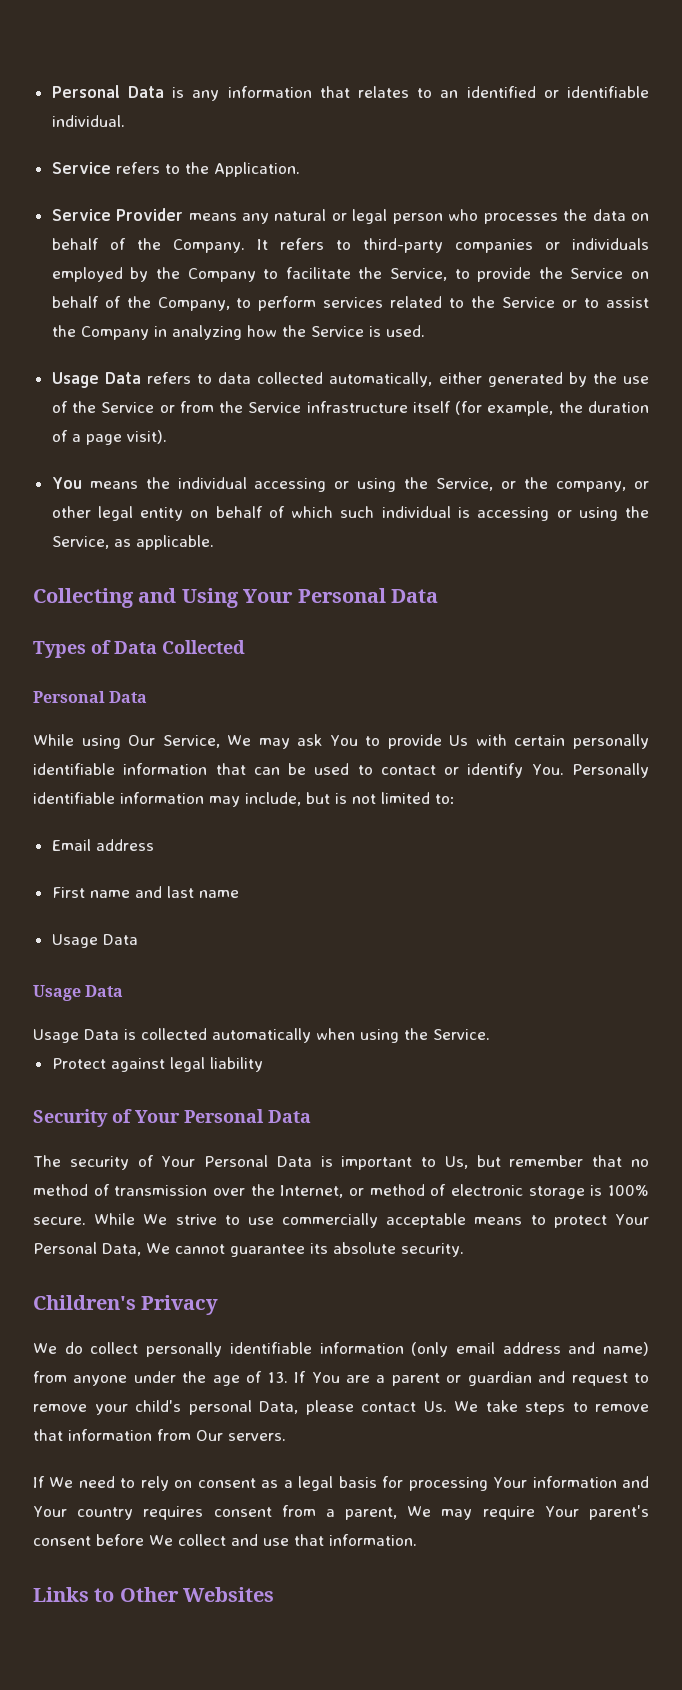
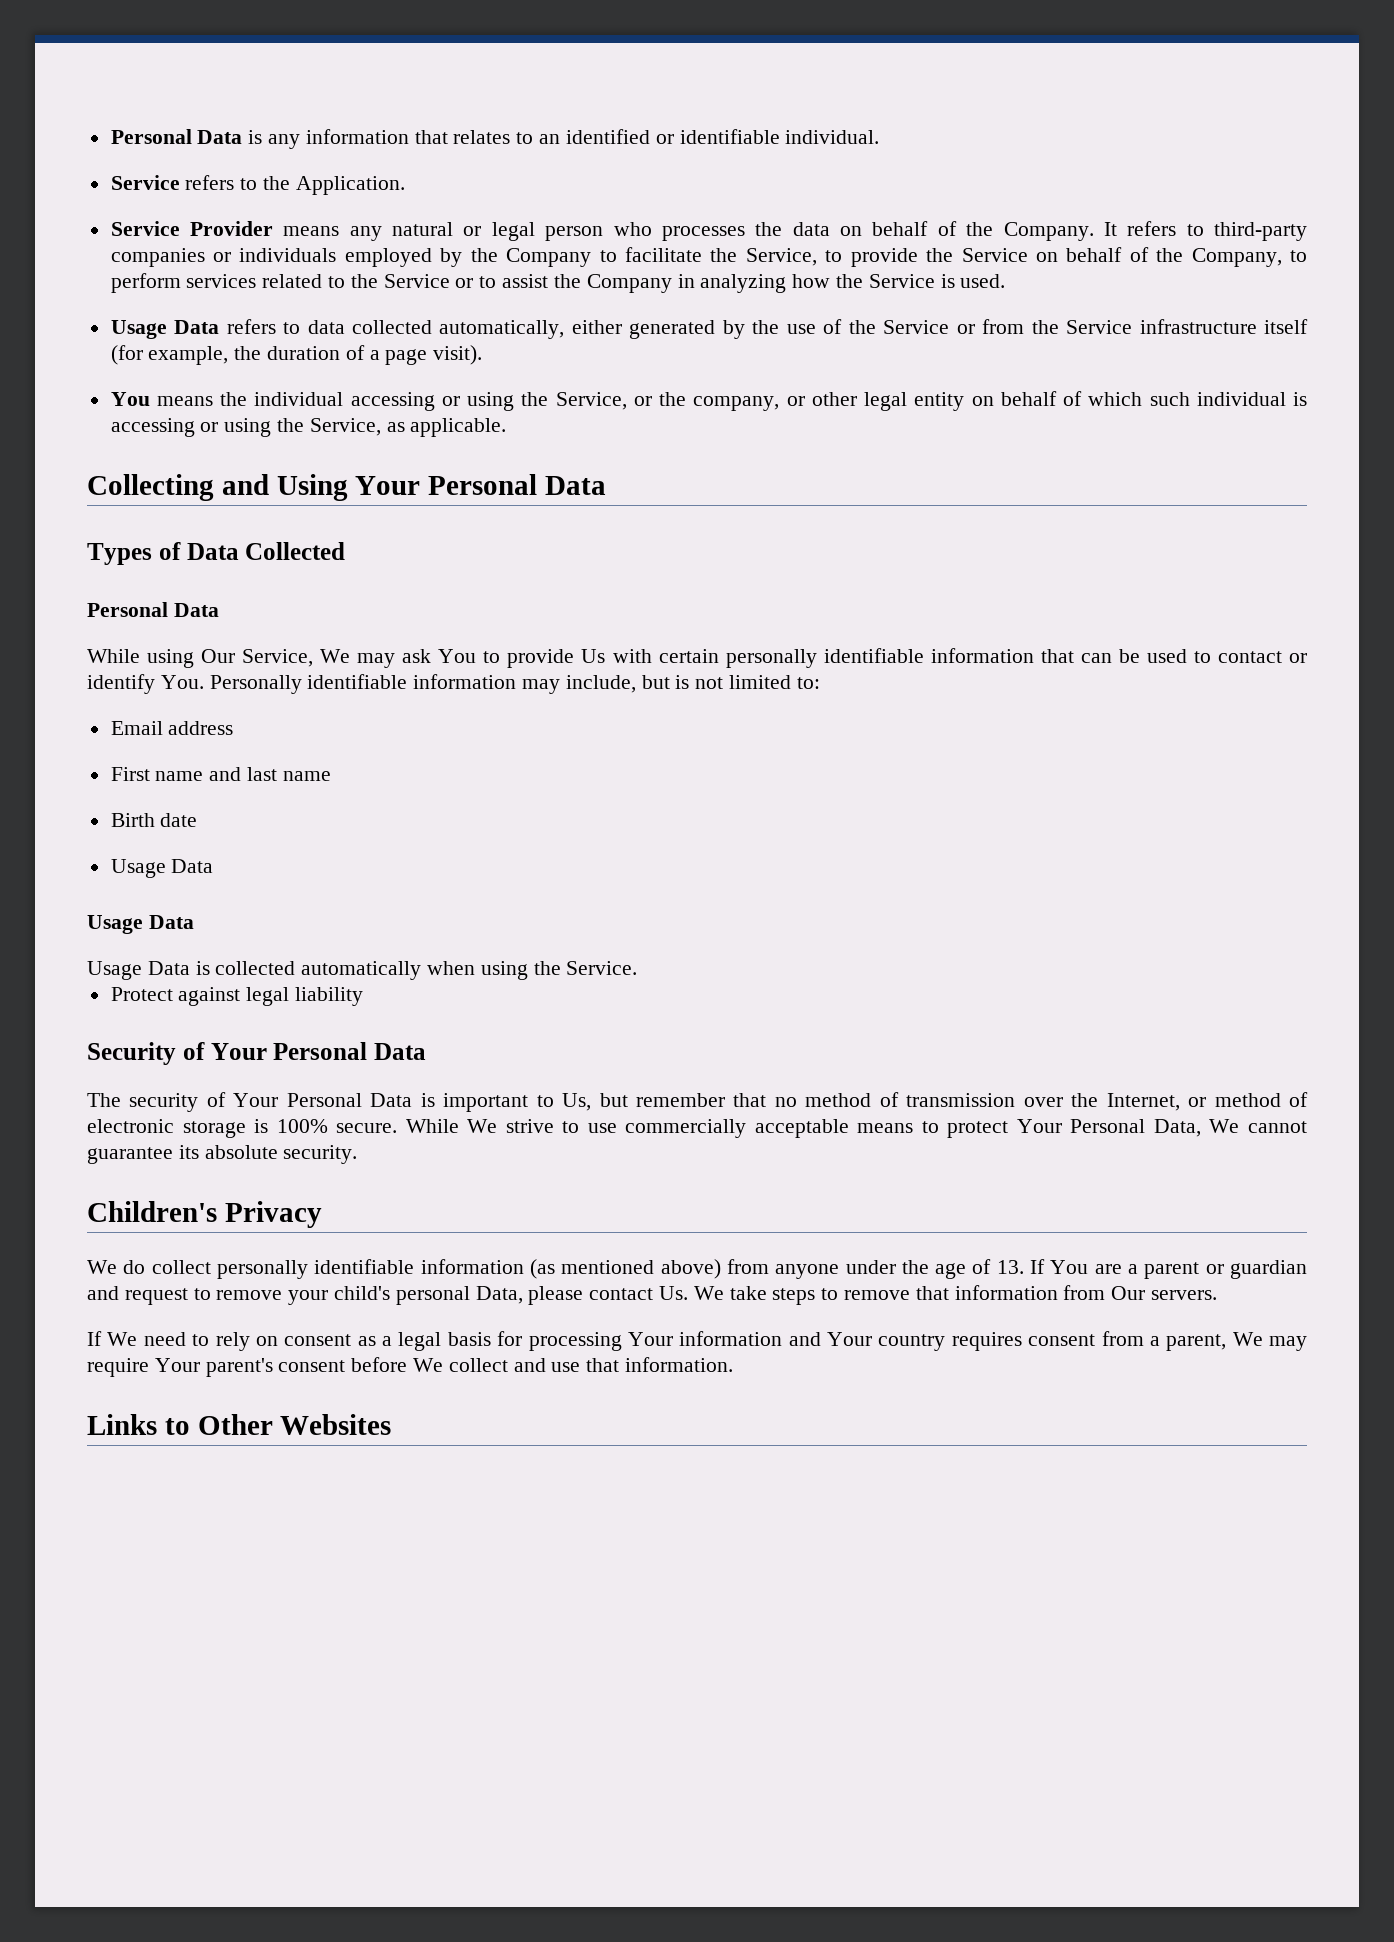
+ Birth date
- We do collect personally identifiable information (only email address and name) from anyone under the age of 13. If You are a parent or guardian and request to remove your child's personal Data, please contact Us. We take steps to remove that information from Our servers.
+ We do collect personally identifiable information (as mentioned above) from anyone under the age of 13. If You are a parent or guardian and request to remove your child's personal Data, please contact Us. We take steps to remove that information from Our servers.

